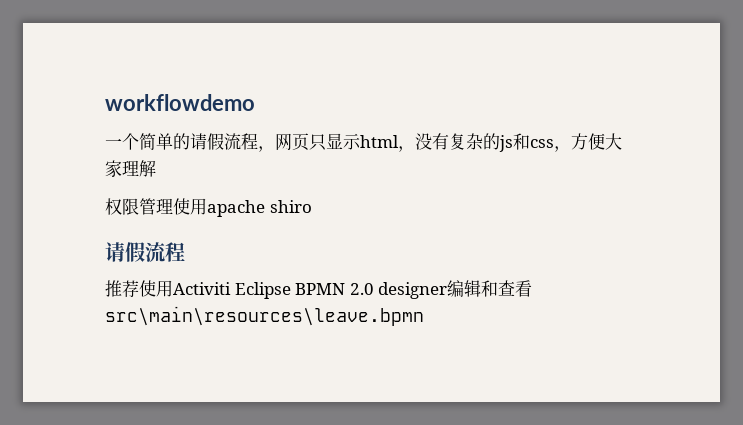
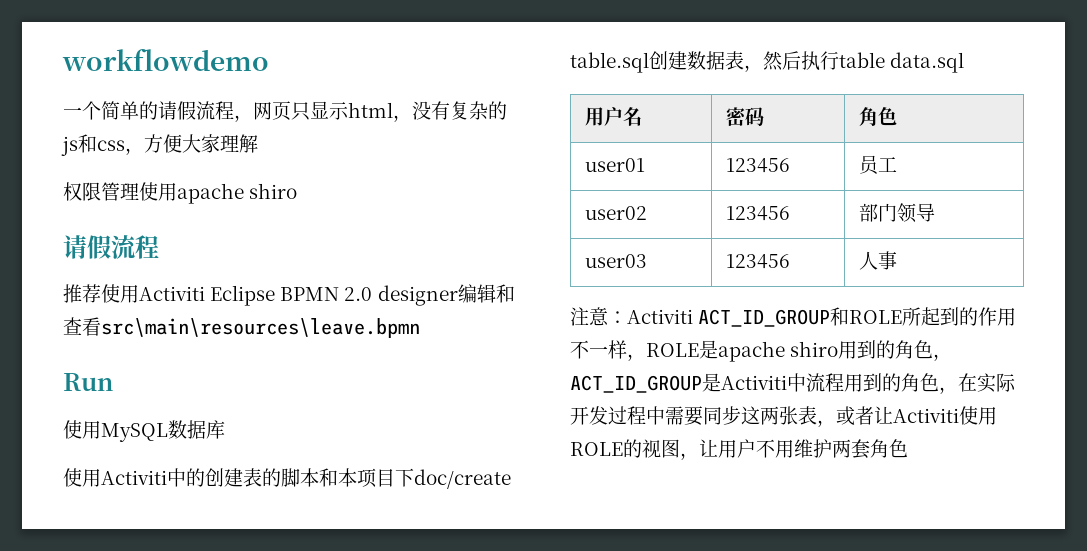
+ Run
+ 使用MySQL数据库
+ 使用Activiti中的创建表的脚本和本项目下doc/create table.sql创建数据表，然后执行table data.sql
+ 用户名 | 密码 | 角色
+ user01 | 123456 | 员工
+ user02 | 123456 | 部门领导
+ user03 | 123456 | 人事
+ 注意：Activiti ACT_ID_GROUP和ROLE所起到的作用不一样，ROLE是apache shiro用到的角色，ACT_ID_GROUP是Activiti中流程用到的角色，在实际开发过程中需要同步这两张表，或者让Activiti使用ROLE的视图，让用户不用维护两套角色

